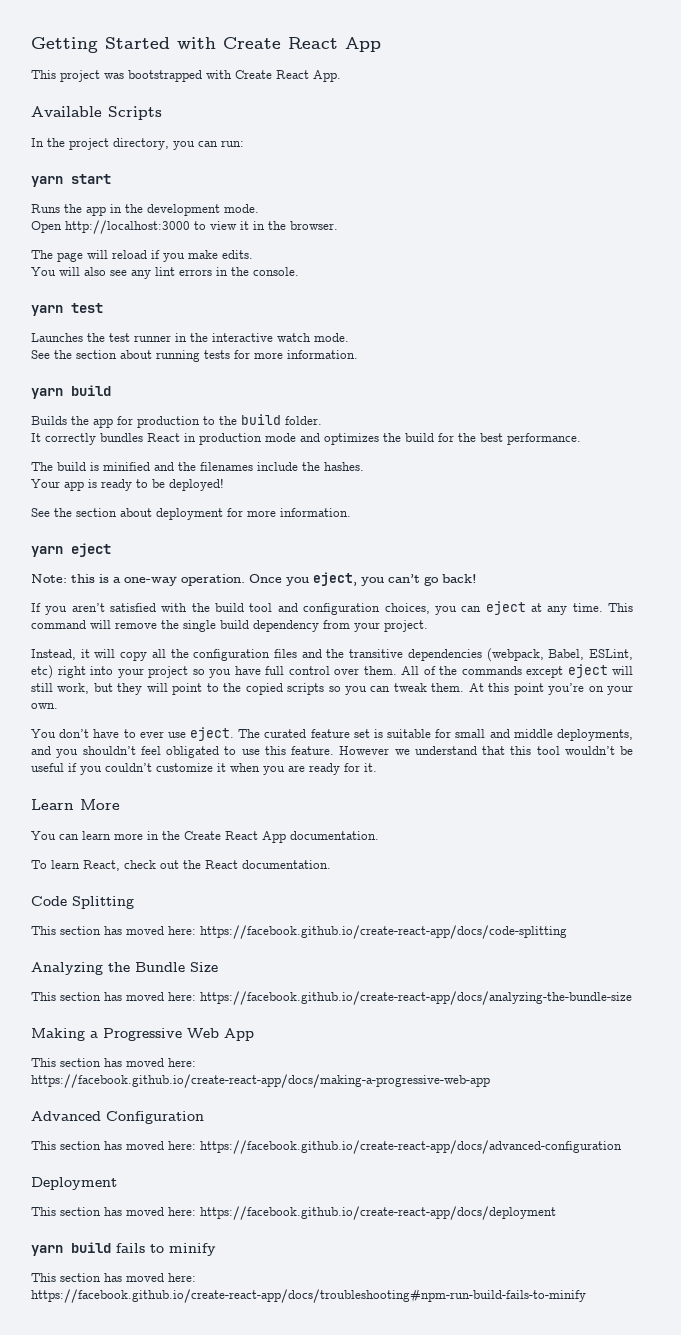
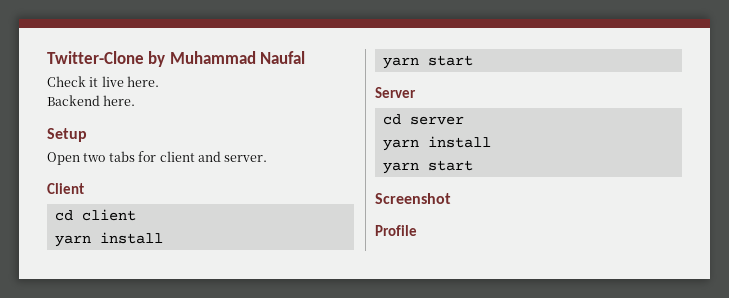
- Getting Started with Create React App
- This project was bootstrapped with Create React App.
- Available Scripts
- In the project directory, you can run:
+ Twitter-Clone by Muhammad Naufal
+ Check it live here.
+ Backend here.
+ Setup
+ Open two tabs for client and server.
+ Client
+ cd client
+ yarn install
  yarn start
- Runs the app in the development mode.
- Open http://localhost:3000 to view it in the browser.
- The page will reload if you make edits.
- You will also see any lint errors in the console.
- yarn test
- Launches the test runner in the interactive watch mode.
- See the section about running tests for more information.
- yarn build
- Builds the app for production to the build folder.
- It correctly bundles React in production mode and optimizes the build for the best performance.
- The build is minified and the filenames include the hashes.
- Your app is ready to be deployed!
- See the section about deployment for more information.
- yarn eject
- Note: this is a one-way operation. Once you eject, you can’t go back!
- If you aren’t satisfied with the build tool and configuration choices, you can eject at any time. This command will remove the single build dependency from your project.
- Instead, it will copy all the configuration files and the transitive dependencies (webpack, Babel, ESLint, etc) right into your project so you have full control over them. All of the commands except eject will still work, but they will point to the copied scripts so you can tweak them. At this point you’re on your own.
- You don’t have to ever use eject. The curated feature set is suitable for small and middle deployments, and you shouldn’t feel obligated to use this feature. However we understand that this tool wouldn’t be useful if you couldn’t customize it when you are ready for it.
- Learn More
- You can learn more in the Create React App documentation.
- To learn React, check out the React documentation.
- Code Splitting
- This section has moved here: https://facebook.github.io/create-react-app/docs/code-splitting
- Analyzing the Bundle Size
- This section has moved here: https://facebook.github.io/create-react-app/docs/analyzing-the-bundle-size
- Making a Progressive Web App
- This section has moved here: https://facebook.github.io/create-react-app/docs/making-a-progressive-web-app
- Advanced Configuration
- This section has moved here: https://facebook.github.io/create-react-app/docs/advanced-configuration
- Deployment
- This section has moved here: https://facebook.github.io/create-react-app/docs/deployment
- yarn build fails to minify
- This section has moved here: https://facebook.github.io/create-react-app/docs/troubleshooting#npm-run-build-fails-to-minify
+ Server
+ cd server
+ yarn install
+ yarn start
+ Screenshot
+ Profile

